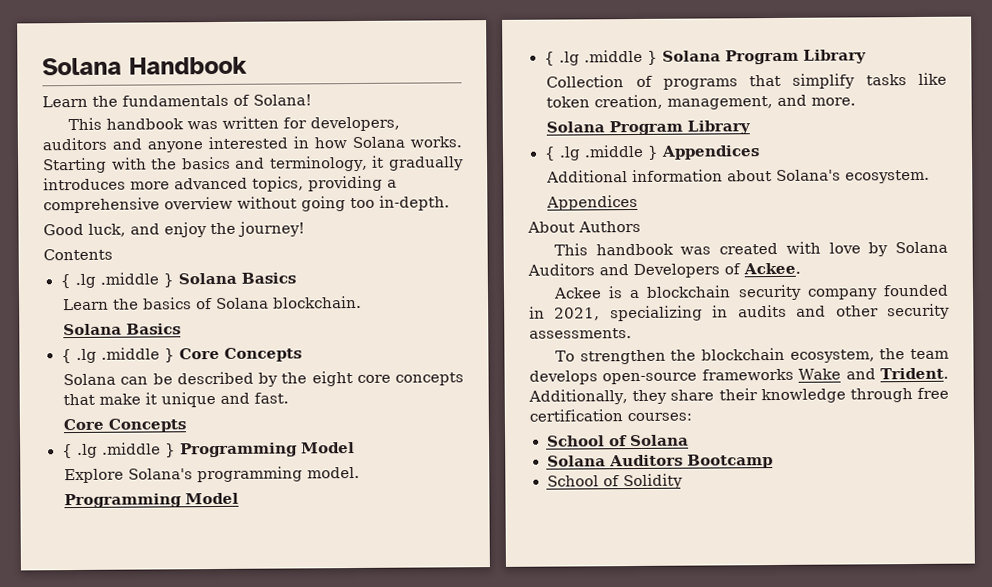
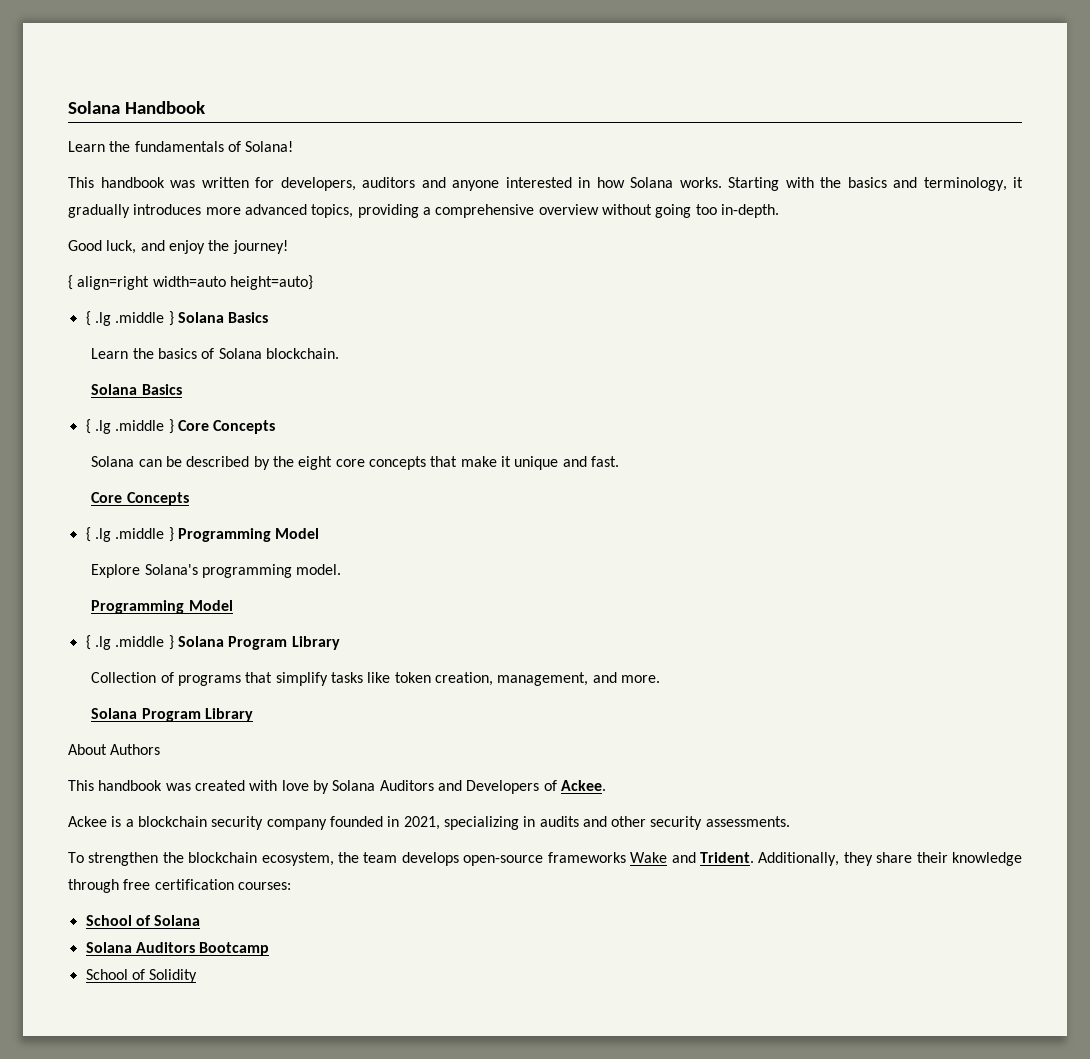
- Contents
+ { align=right width=auto height=auto}
- { .lg .middle } Appendices
- Additional information about Solana's ecosystem.
- Appendices

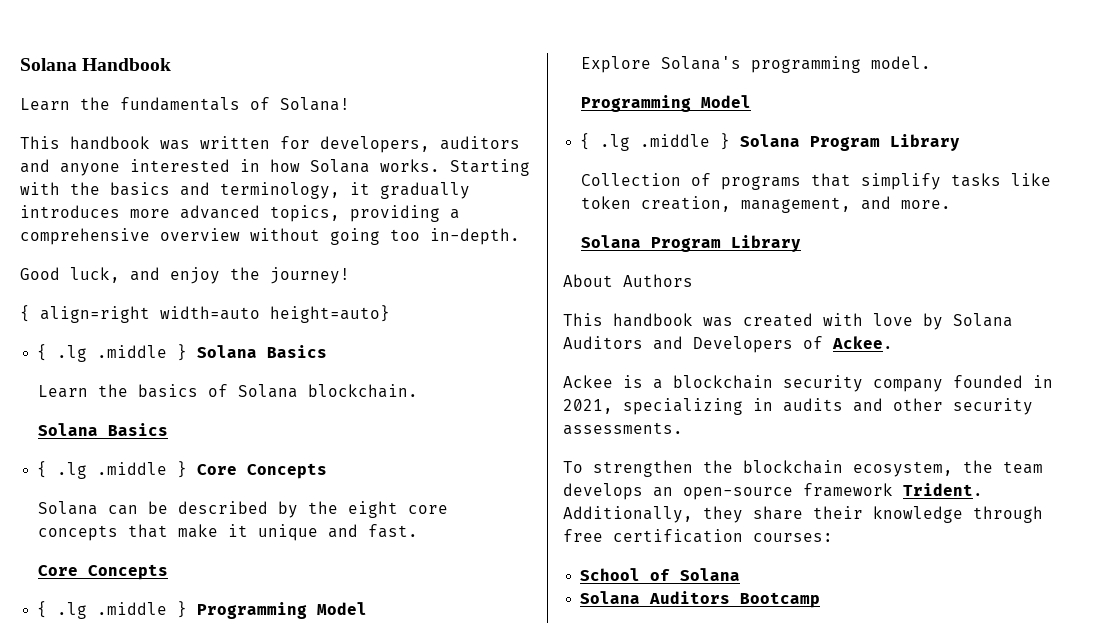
- To strengthen the blockchain ecosystem, the team develops open-source frameworks Wake and Trident.
+ To strengthen the blockchain ecosystem, the team develops an open-source framework Trident.
- School of Solidity

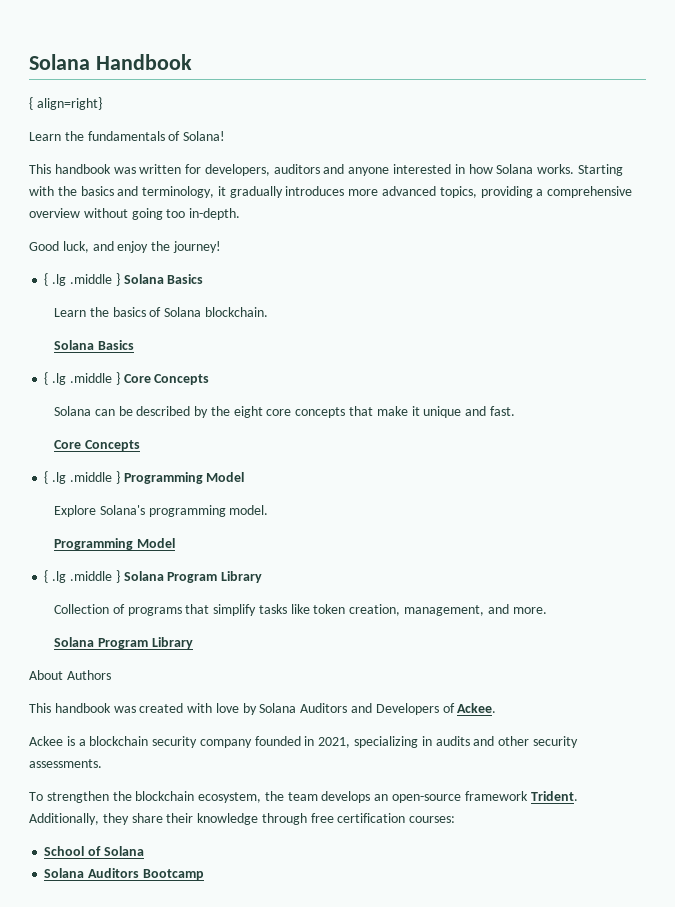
+ { align=right}
- { align=right width=auto height=auto}

